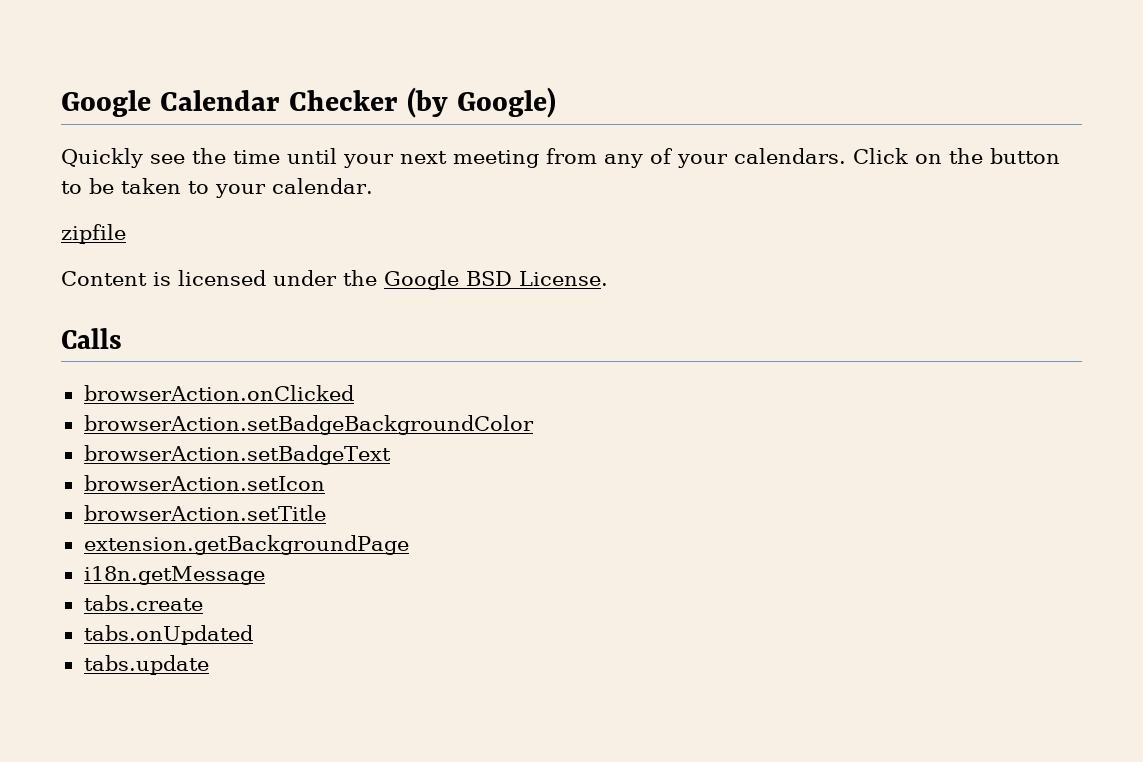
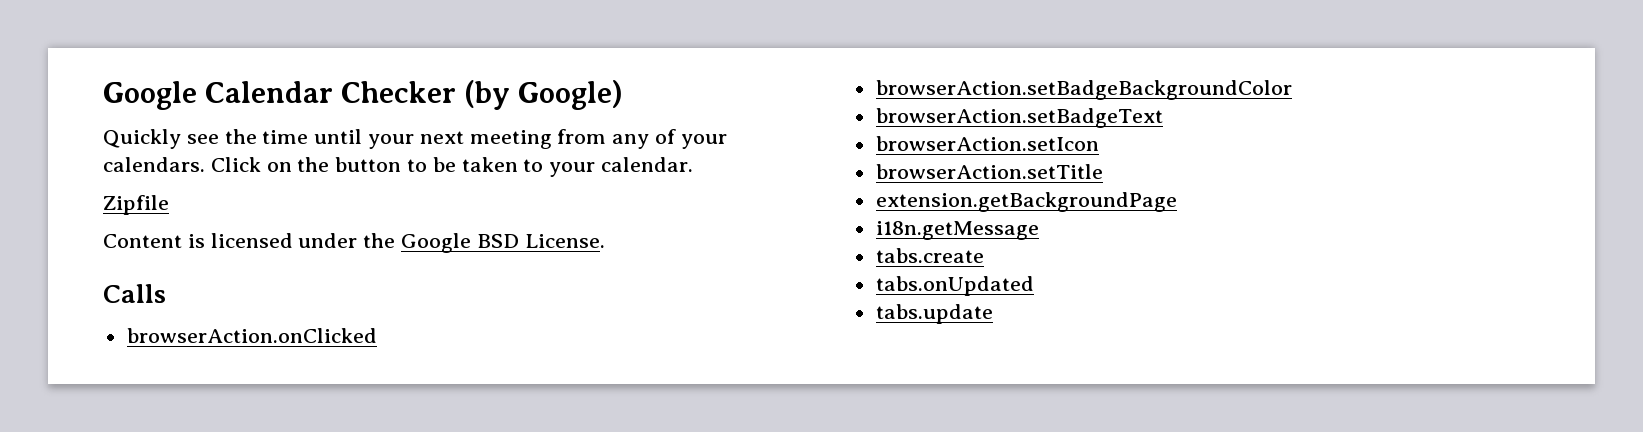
- zipfile
+ Zipfile

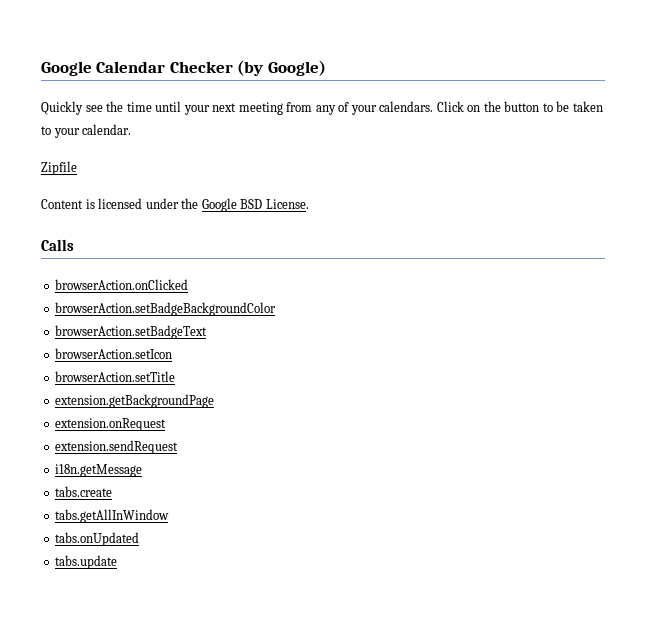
+ extension.onRequest
+ extension.sendRequest
+ tabs.getAllInWindow

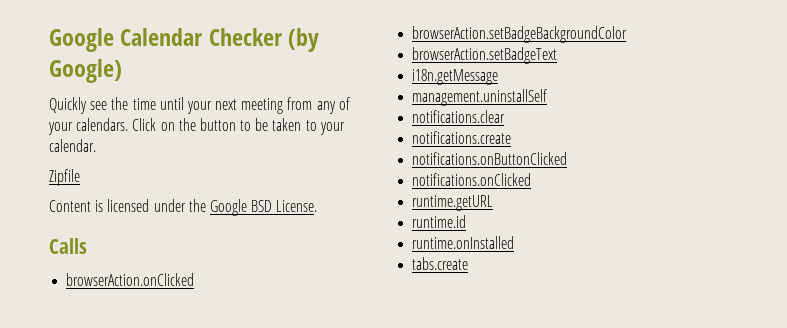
- browserAction.setIcon
- browserAction.setTitle
- extension.getBackgroundPage
- extension.onRequest
- extension.sendRequest
  i18n.getMessage
+ management.uninstallSelf
+ notifications.clear
+ notifications.create
+ notifications.onButtonClicked
+ notifications.onClicked
+ runtime.getURL
+ runtime.id
+ runtime.onInstalled
  tabs.create
- tabs.getAllInWindow
- tabs.onUpdated
- tabs.update

